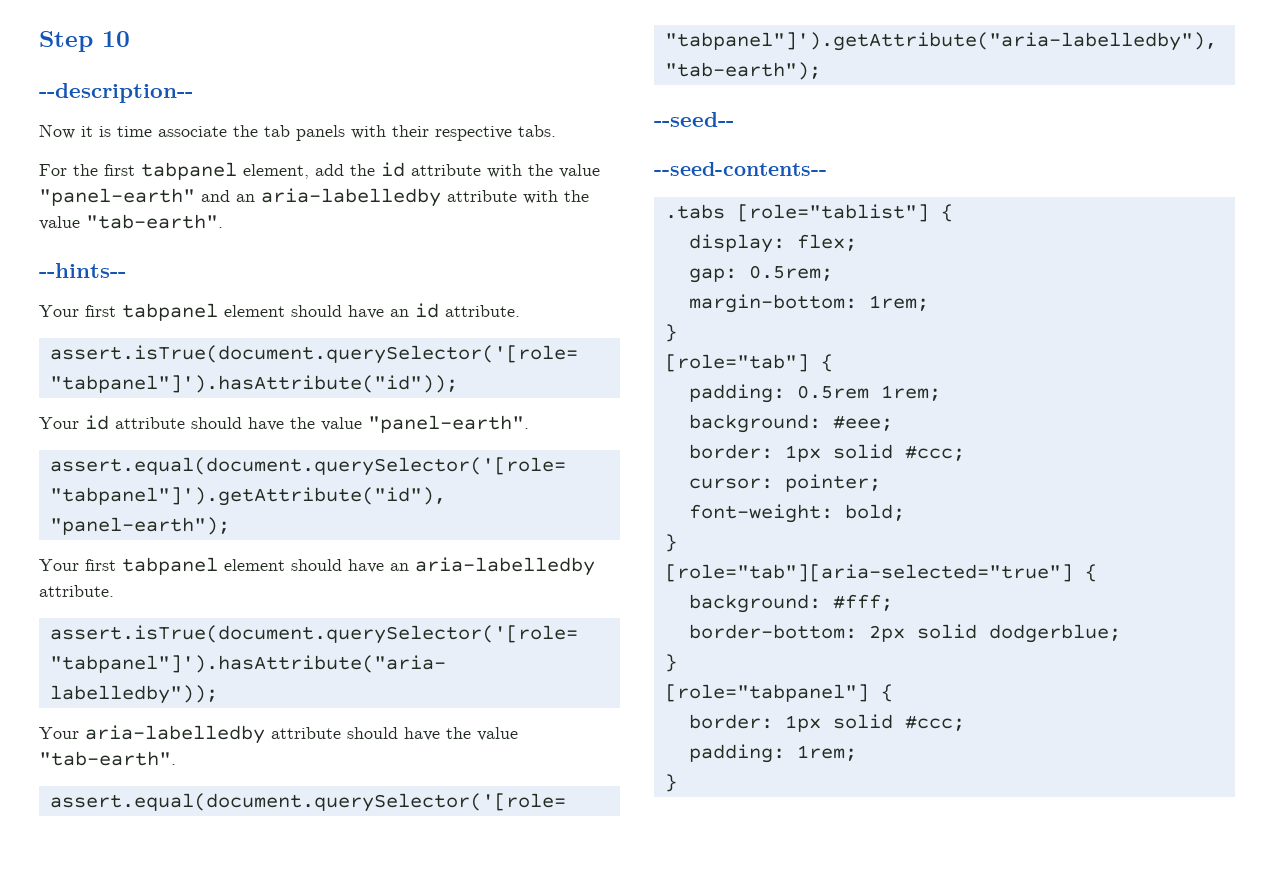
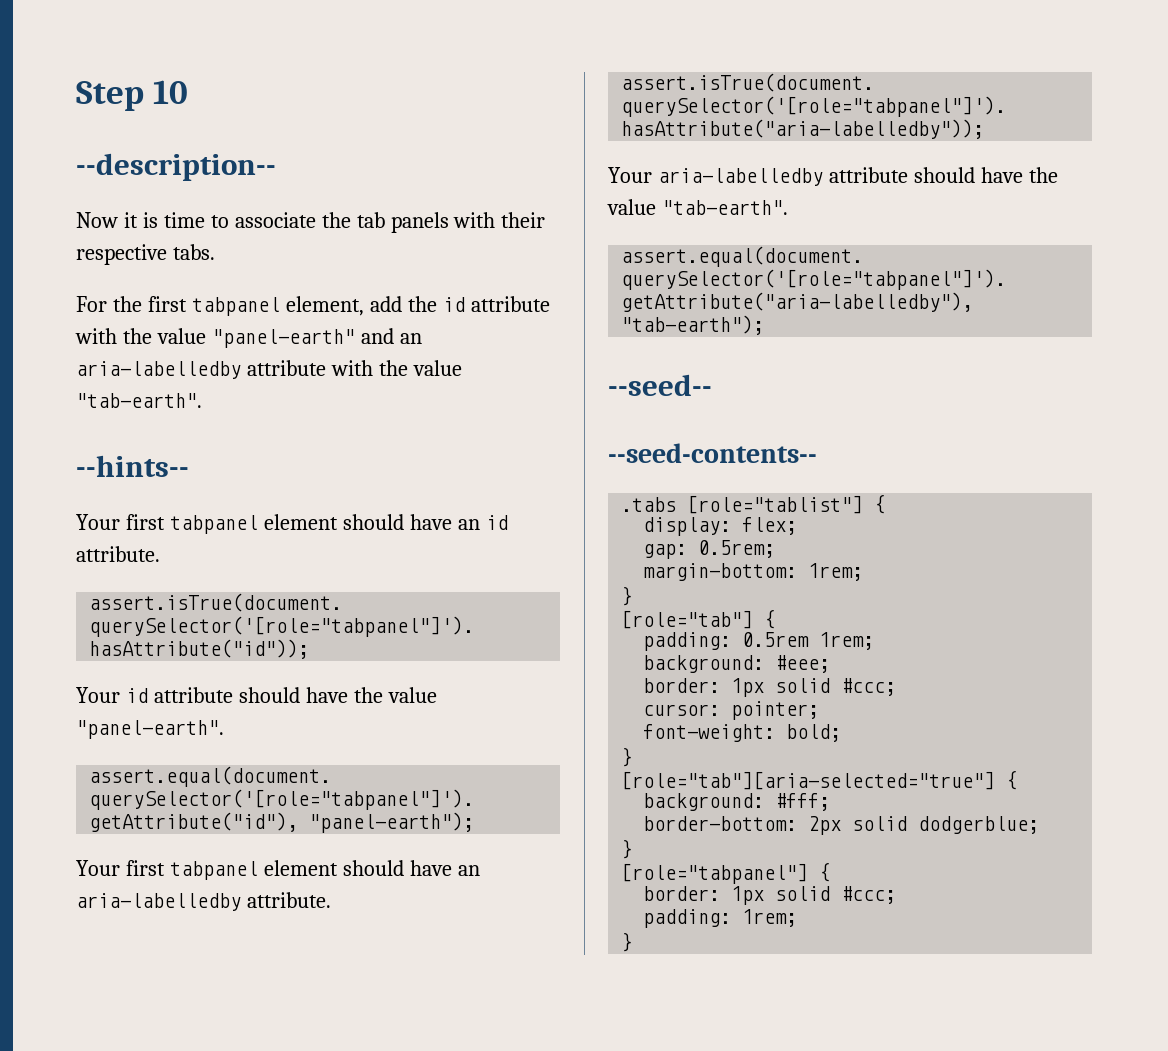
- Now it is time associate the tab panels with their respective tabs.
+ Now it is time to associate the tab panels with their respective tabs.

